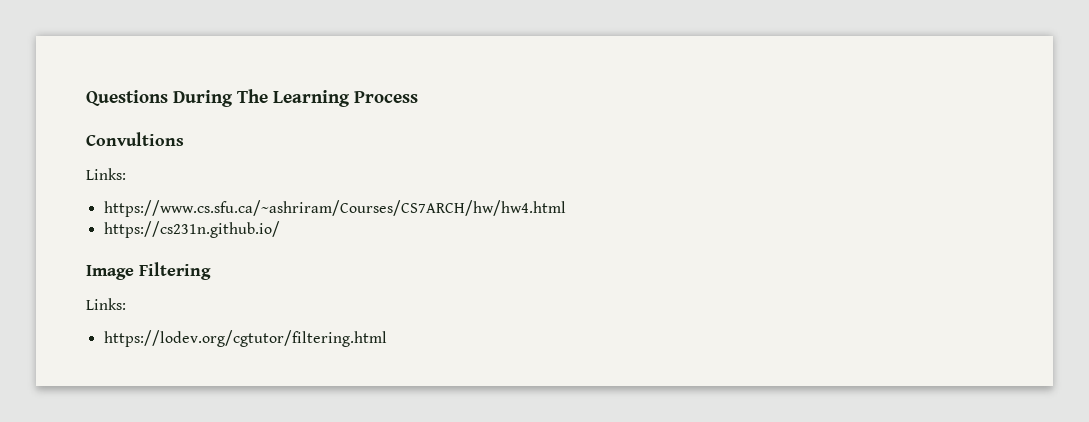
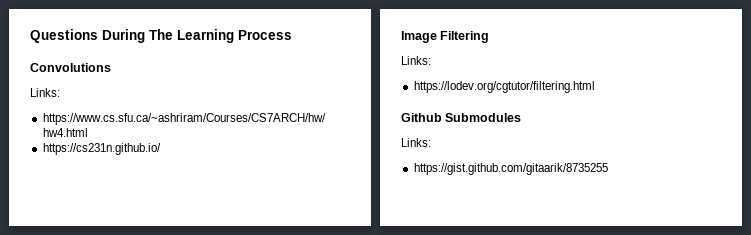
- Convultions
+ Convolutions
+ Github Submodules
+ Links:
+ https://gist.github.com/gitaarik/8735255

